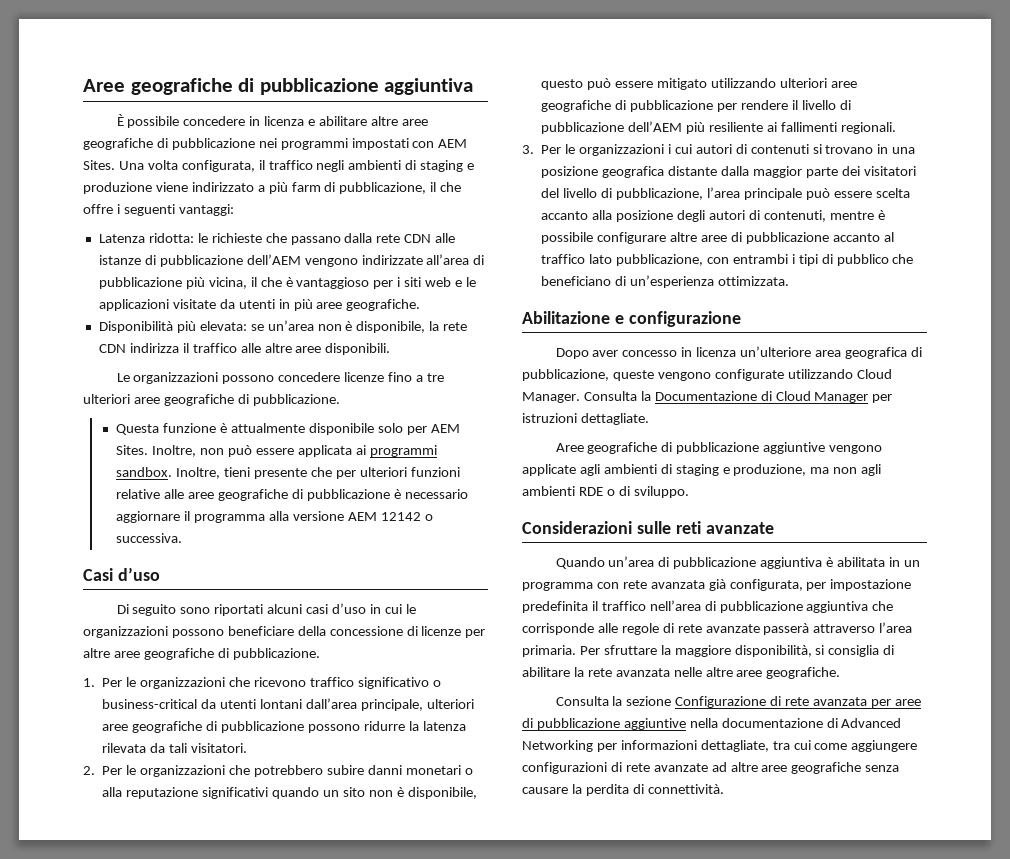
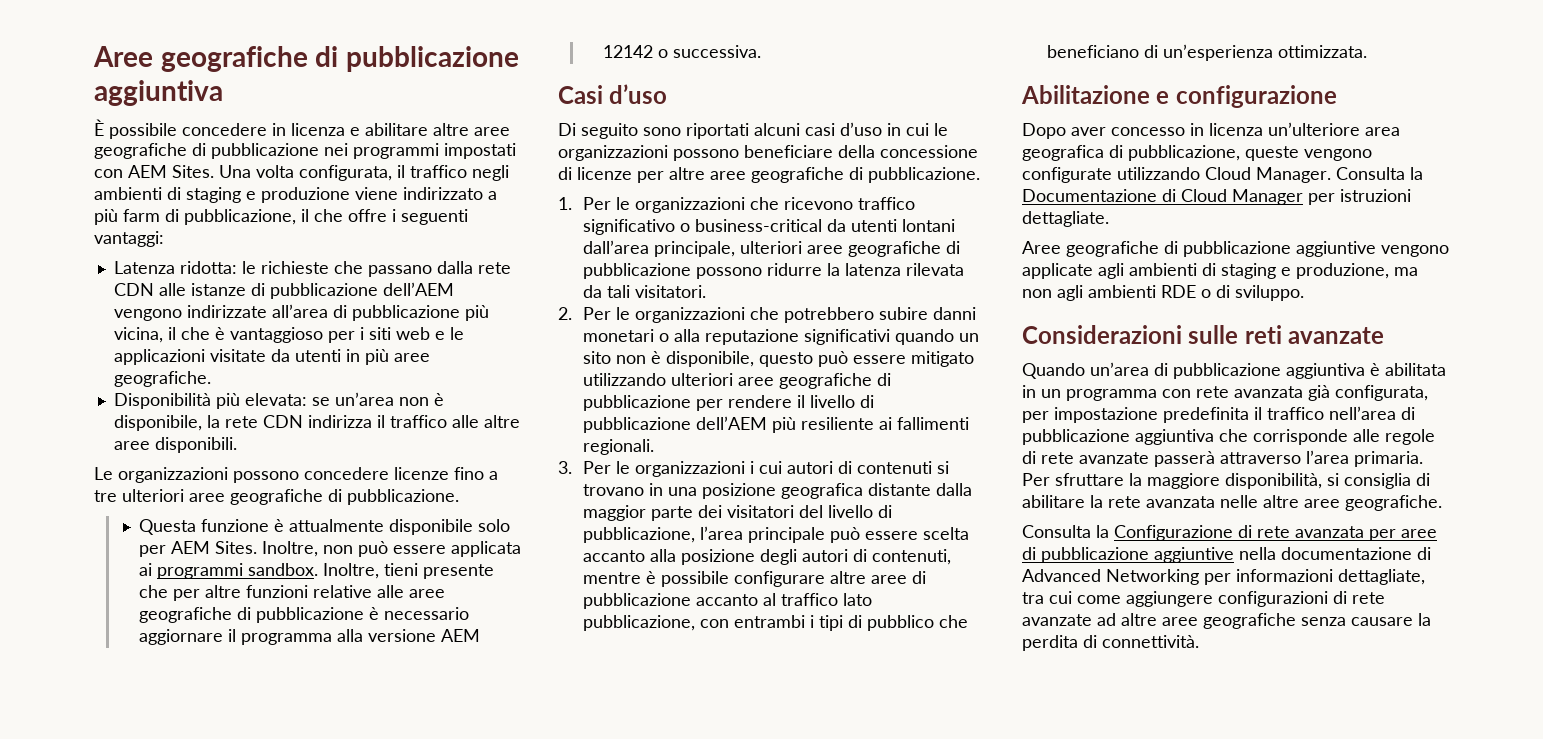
- Inoltre, tieni presente che per ulteriori funzioni relative alle aree geografiche di pubblicazione è necessario aggiornare il programma alla versione AEM 12142 o successiva.
+ Inoltre, tieni presente che per altre funzioni relative alle aree geografiche di pubblicazione è necessario aggiornare il programma alla versione AEM 12142 o successiva.
- Consulta la sezione Configurazione di rete avanzata per aree di pubblicazione aggiuntive nella documentazione di Advanced Networking per informazioni dettagliate, tra cui come aggiungere configurazioni di rete avanzate ad altre aree geografiche senza causare la perdita di connettività.
+ Consulta la Configurazione di rete avanzata per aree di pubblicazione aggiuntive nella documentazione di Advanced Networking per informazioni dettagliate, tra cui come aggiungere configurazioni di rete avanzate ad altre aree geografiche senza causare la perdita di connettività.

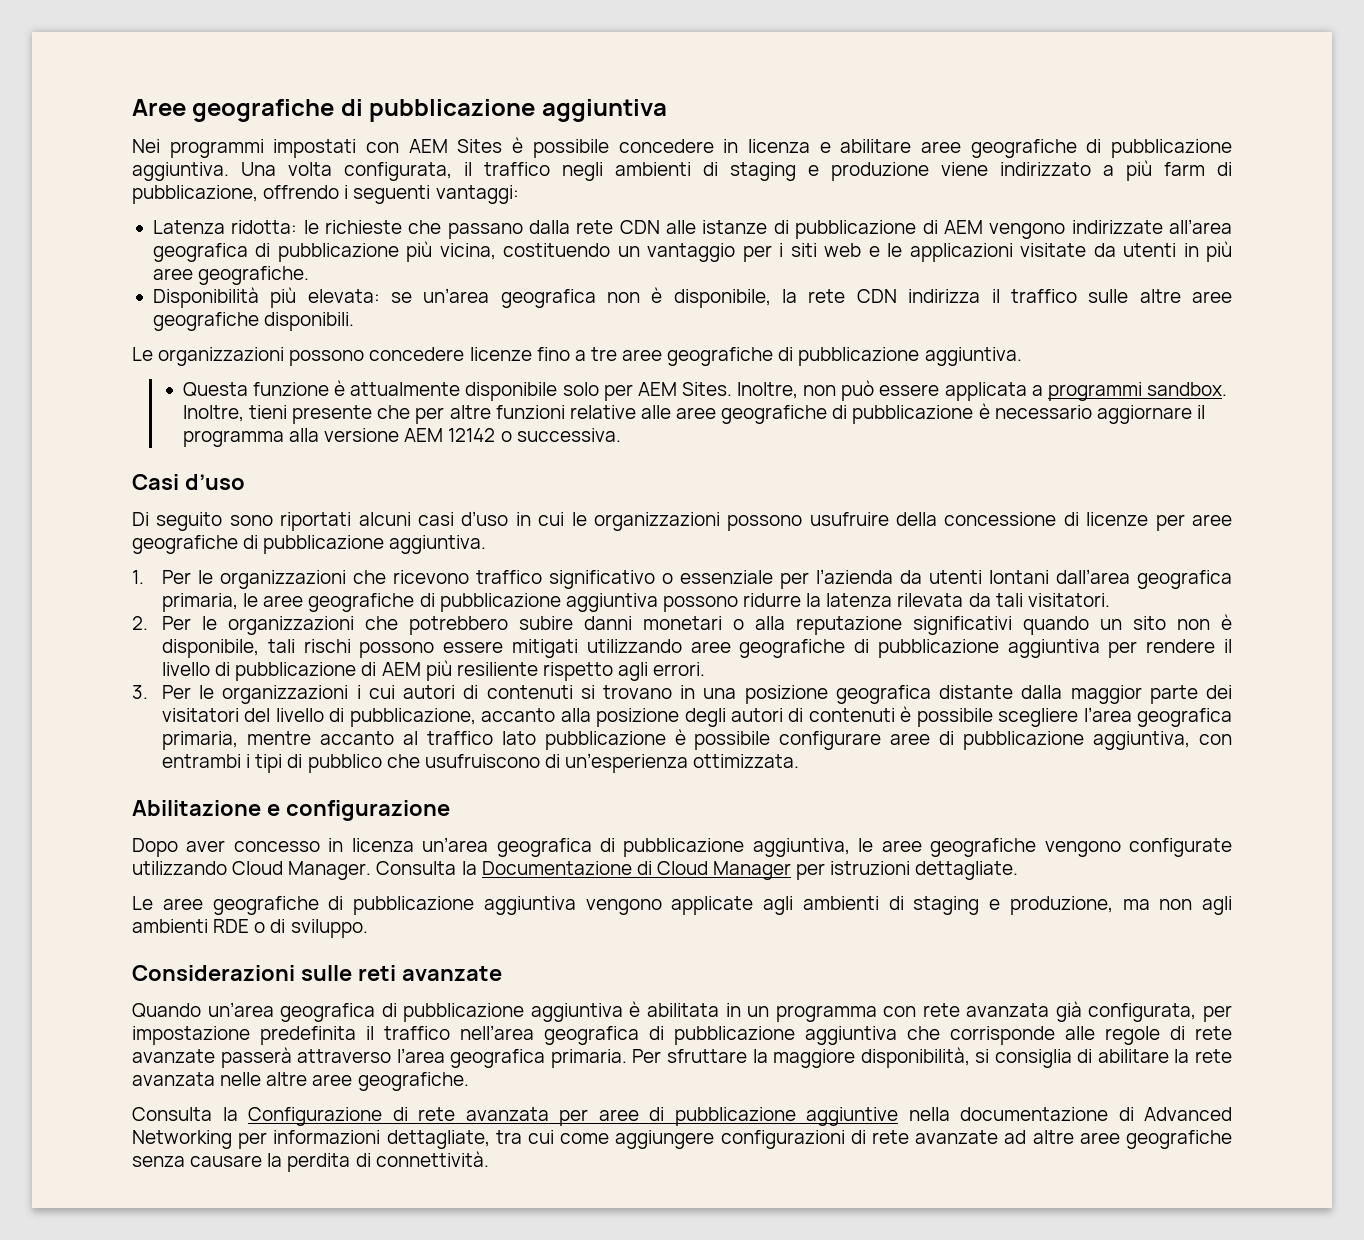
- È possibile concedere in licenza e abilitare altre aree geografiche di pubblicazione nei programmi impostati con AEM Sites.
+ Nei programmi impostati con AEM Sites è possibile concedere in licenza e abilitare aree geografiche di pubblicazione aggiuntiva.
- Una volta configurata, il traffico negli ambienti di staging e produzione viene indirizzato a più farm di pubblicazione, il che offre i seguenti vantaggi:
+ Una volta configurata, il traffico negli ambienti di staging e produzione viene indirizzato a più farm di pubblicazione, offrendo i seguenti vantaggi:
- Latenza ridotta: le richieste che passano dalla rete CDN alle istanze di pubblicazione dell’AEM vengono indirizzate all’area di pubblicazione più vicina, il che è vantaggioso per i siti web e le applicazioni visitate da utenti in più aree geografiche.
+ Latenza ridotta: le richieste che passano dalla rete CDN alle istanze di pubblicazione di AEM vengono indirizzate all’area geografica di pubblicazione più vicina, costituendo un vantaggio per i siti web e le applicazioni visitate da utenti in più aree geografiche.
- Disponibilità più elevata: se un’area non è disponibile, la rete CDN indirizza il traffico alle altre aree disponibili.
+ Disponibilità più elevata: se un’area geografica non è disponibile, la rete CDN indirizza il traffico sulle altre aree geografiche disponibili.
- Le organizzazioni possono concedere licenze fino a tre ulteriori aree geografiche di pubblicazione.
+ Le organizzazioni possono concedere licenze fino a tre aree geografiche di pubblicazione aggiuntiva.
- Inoltre, non può essere applicata ai programmi sandbox.
+ Inoltre, non può essere applicata a programmi sandbox.
- Di seguito sono riportati alcuni casi d’uso in cui le organizzazioni possono beneficiare della concessione di licenze per altre aree geografiche di pubblicazione.
+ Di seguito sono riportati alcuni casi d’uso in cui le organizzazioni possono usufruire della concessione di licenze per aree geografiche di pubblicazione aggiuntiva.
- 1. Per le organizzazioni che ricevono traffico significativo o business-critical da utenti lontani dall’area principale, ulteriori aree geografiche di pubblicazione possono ridurre la latenza rilevata da tali visitatori.
+ 1. Per le organizzazioni che ricevono traffico significativo o essenziale per l’azienda da utenti lontani dall’area geografica primaria, le aree geografiche di pubblicazione aggiuntiva possono ridurre la latenza rilevata da tali visitatori.
- 2. Per le organizzazioni che potrebbero subire danni monetari o alla reputazione significativi quando un sito non è disponibile, questo può essere mitigato utilizzando ulteriori aree geografiche di pubblicazione per rendere il livello di pubblicazione dell’AEM più resiliente ai fallimenti regionali.
+ 2. Per le organizzazioni che potrebbero subire danni monetari o alla reputazione significativi quando un sito non è disponibile, tali rischi possono essere mitigati utilizzando aree geografiche di pubblicazione aggiuntiva per rendere il livello di pubblicazione di AEM più resiliente rispetto agli errori.
- 3. Per le organizzazioni i cui autori di contenuti si trovano in una posizione geografica distante dalla maggior parte dei visitatori del livello di pubblicazione, l’area principale può essere scelta accanto alla posizione degli autori di contenuti, mentre è possibile configurare altre aree di pubblicazione accanto al traffico lato pubblicazione, con entrambi i tipi di pubblico che beneficiano di un’esperienza ottimizzata.
+ 3. Per le organizzazioni i cui autori di contenuti si trovano in una posizione geografica distante dalla maggior parte dei visitatori del livello di pubblicazione, accanto alla posizione degli autori di contenuti è possibile scegliere l’area geografica primaria, mentre accanto al traffico lato pubblicazione è possibile configurare aree di pubblicazione aggiuntiva, con entrambi i tipi di pubblico che usufruiscono di un’esperienza ottimizzata.
- Dopo aver concesso in licenza un’ulteriore area geografica di pubblicazione, queste vengono configurate utilizzando Cloud Manager.
+ Dopo aver concesso in licenza un’area geografica di pubblicazione aggiuntiva, le aree geografiche vengono configurate utilizzando Cloud Manager.
- Aree geografiche di pubblicazione aggiuntive vengono applicate agli ambienti di staging e produzione, ma non agli ambienti RDE o di sviluppo.
+ Le aree geografiche di pubblicazione aggiuntiva vengono applicate agli ambienti di staging e produzione, ma non agli ambienti RDE o di sviluppo.
- Quando un’area di pubblicazione aggiuntiva è abilitata in un programma con rete avanzata già configurata, per impostazione predefinita il traffico nell’area di pubblicazione aggiuntiva che corrisponde alle regole di rete avanzate passerà attraverso l’area primaria.
+ Quando un’area geografica di pubblicazione aggiuntiva è abilitata in un programma con rete avanzata già configurata, per impostazione predefinita il traffico nell’area geografica di pubblicazione aggiuntiva che corrisponde alle regole di rete avanzate passerà attraverso l’area geografica primaria.

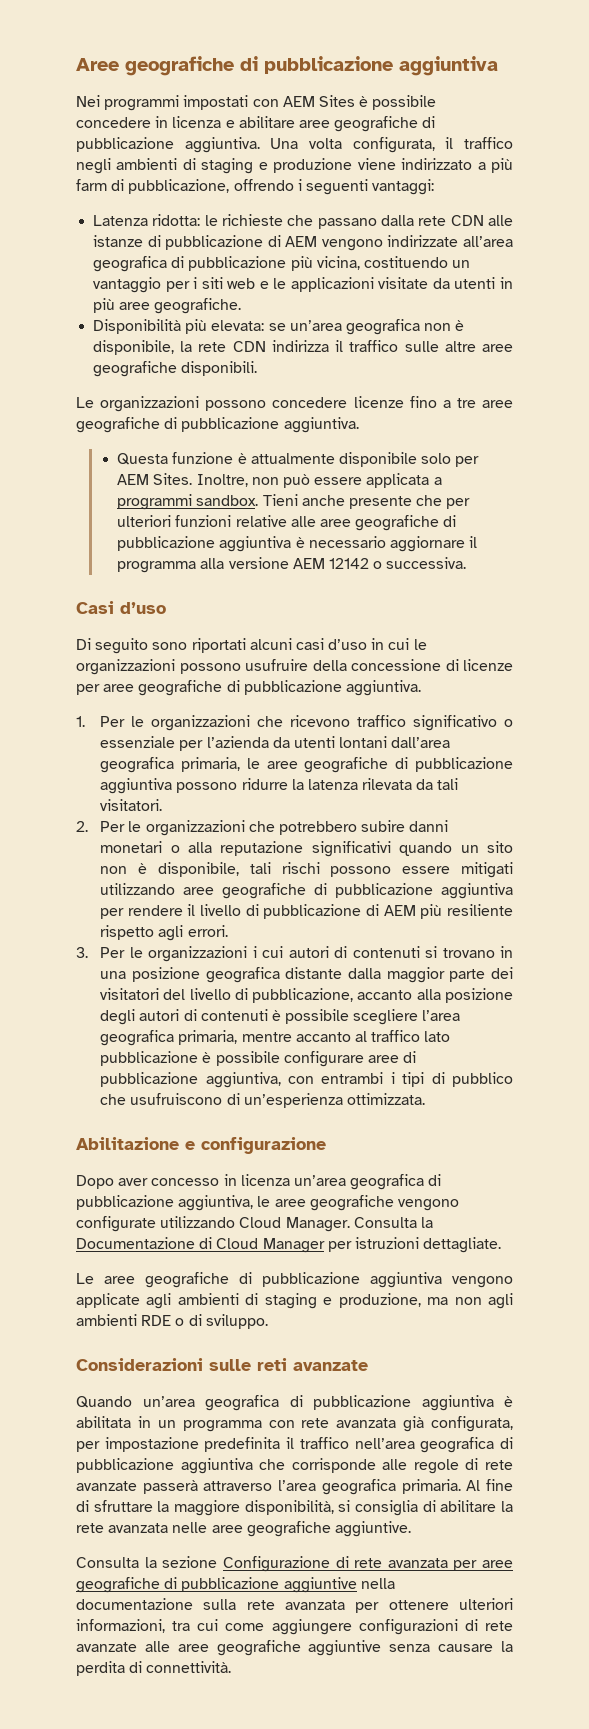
- Inoltre, tieni presente che per altre funzioni relative alle aree geografiche di pubblicazione è necessario aggiornare il programma alla versione AEM 12142 o successiva.
+ Tieni anche presente che per ulteriori funzioni relative alle aree geografiche di pubblicazione aggiuntiva è necessario aggiornare il programma alla versione AEM 12142 o successiva.
- Per sfruttare la maggiore disponibilità, si consiglia di abilitare la rete avanzata nelle altre aree geografiche.
- Consulta la Configurazione di rete avanzata per aree di pubblicazione aggiuntive nella documentazione di Advanced Networking per informazioni dettagliate, tra cui come aggiungere configurazioni di rete avanzate ad altre aree geografiche senza causare la perdita di connettività.
+ Al fine di sfruttare la maggiore disponibilità, si consiglia di abilitare la rete avanzata nelle aree geografiche aggiuntive.
+ Consulta la sezione Configurazione di rete avanzata per aree geografiche di pubblicazione aggiuntive nella documentazione sulla rete avanzata per ottenere ulteriori informazioni, tra cui come aggiungere configurazioni di rete avanzate alle aree geografiche aggiuntive senza causare la perdita di connettività.

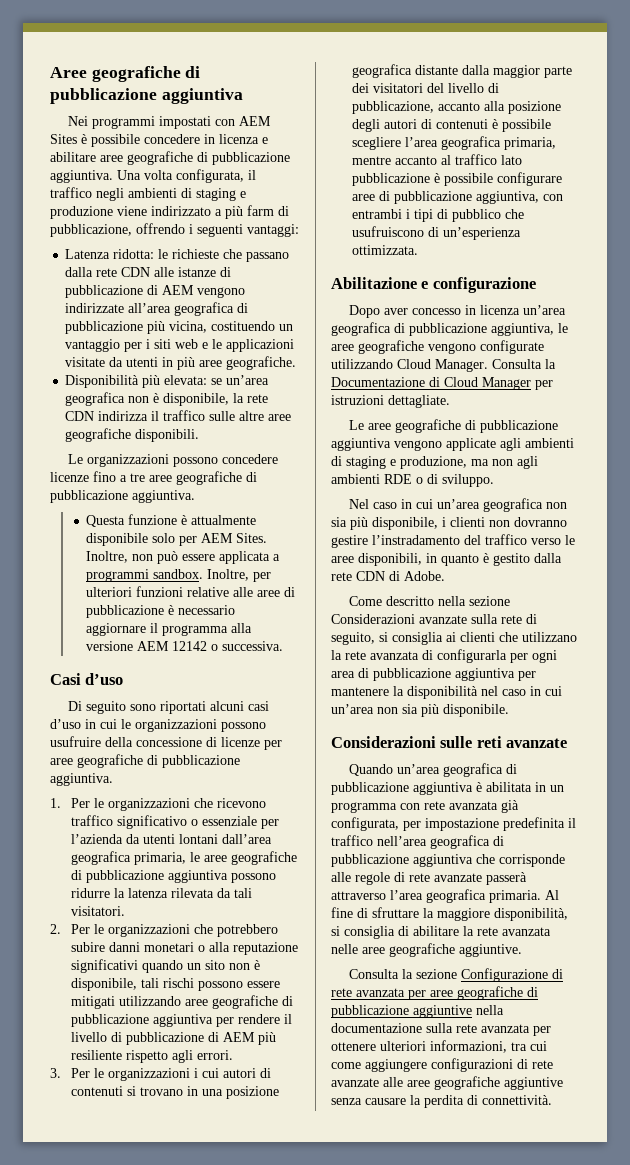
- Tieni anche presente che per ulteriori funzioni relative alle aree geografiche di pubblicazione aggiuntiva è necessario aggiornare il programma alla versione AEM 12142 o successiva.
+ Inoltre, per ulteriori funzioni relative alle aree di pubblicazione è necessario aggiornare il programma alla versione AEM 12142 o successiva.
+ Nel caso in cui un’area geografica non sia più disponibile, i clienti non dovranno gestire l’instradamento del traffico verso le aree disponibili, in quanto è gestito dalla rete CDN di Adobe.
+ Come descritto nella sezione Considerazioni avanzate sulla rete di seguito, si consiglia ai clienti che utilizzano la rete avanzata di configurarla per ogni area di pubblicazione aggiuntiva per mantenere la disponibilità nel caso in cui un’area non sia più disponibile.

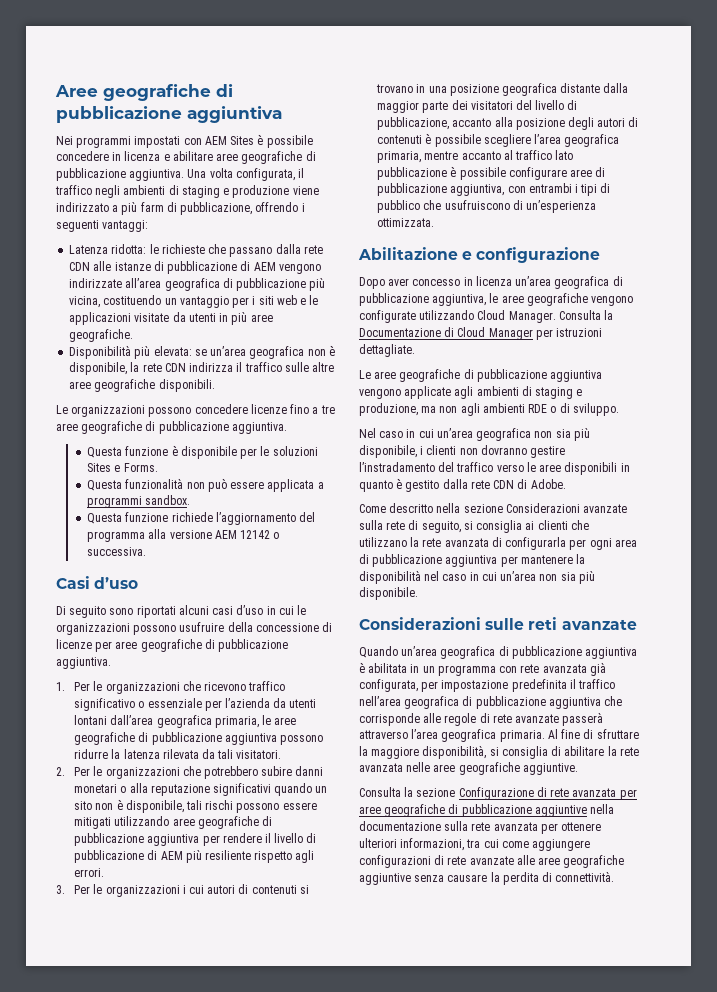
- Questa funzione è attualmente disponibile solo per AEM Sites. Inoltre, non può essere applicata a programmi sandbox. Inoltre, per ulteriori funzioni relative alle aree di pubblicazione è necessario aggiornare il programma alla versione AEM 12142 o successiva.
+ Questa funzione è disponibile per le soluzioni Sites e Forms.
+ Questa funzionalità non può essere applicata a programmi sandbox.
+ Questa funzione richiede l’aggiornamento del programma alla versione AEM 12142 o successiva.
- Nel caso in cui un’area geografica non sia più disponibile, i clienti non dovranno gestire l’instradamento del traffico verso le aree disponibili, in quanto è gestito dalla rete CDN di Adobe.
+ Nel caso in cui un’area geografica non sia più disponibile, i clienti non dovranno gestire l’instradamento del traffico verso le aree disponibili in quanto è gestito dalla rete CDN di Adobe.

